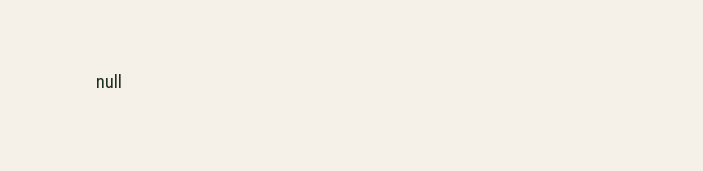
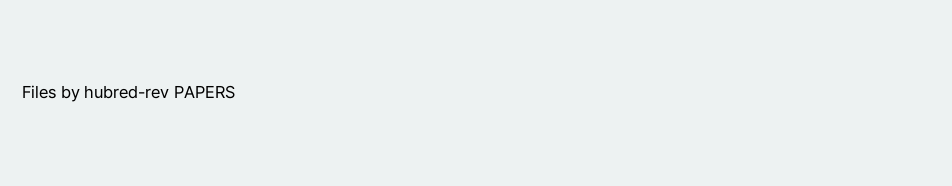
- null
+ Files by hubred-rev PAPERS

